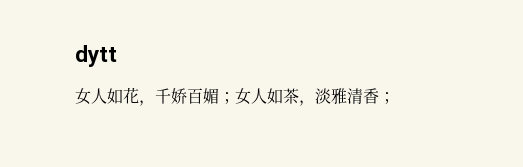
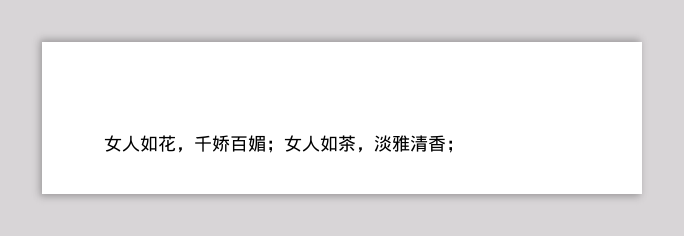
- dytt

